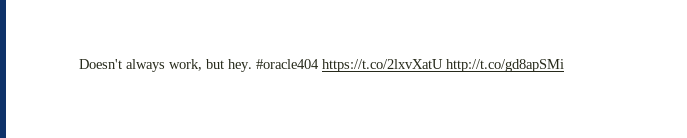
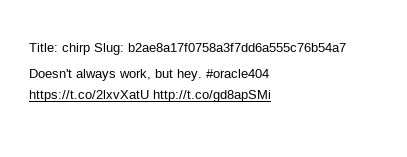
+ Title: chirp Slug: b2ae8a17f0758a3f7dd6a555c76b54a7

